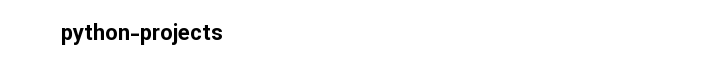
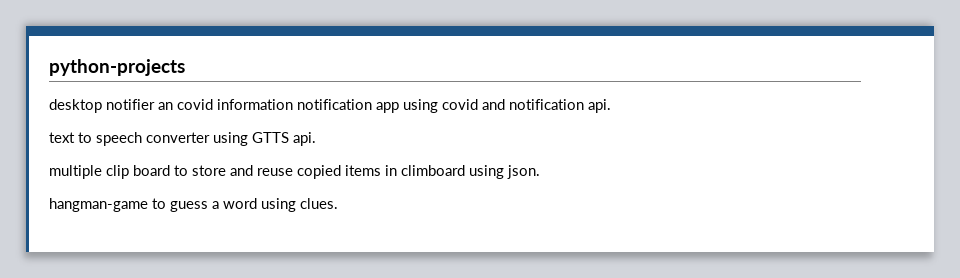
+ desktop notifier an covid information notification app using covid and notification api.
+ text to speech converter using GTTS api.
+ multiple clip board to store and reuse copied items in climboard using json.
+ hangman-game to guess a word using clues.

